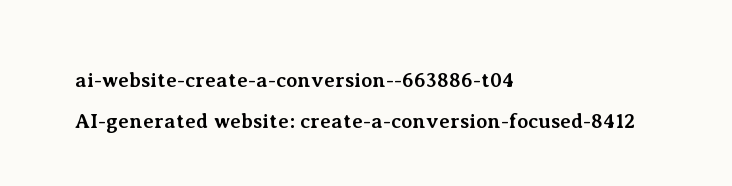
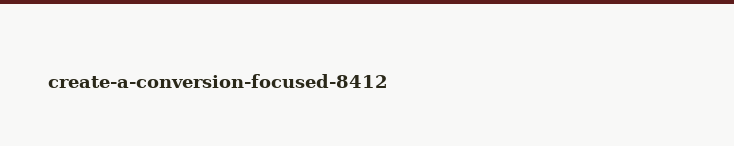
- ai-website-create-a-conversion--663886-t04
- AI-generated website: create-a-conversion-focused-8412
+ create-a-conversion-focused-8412

